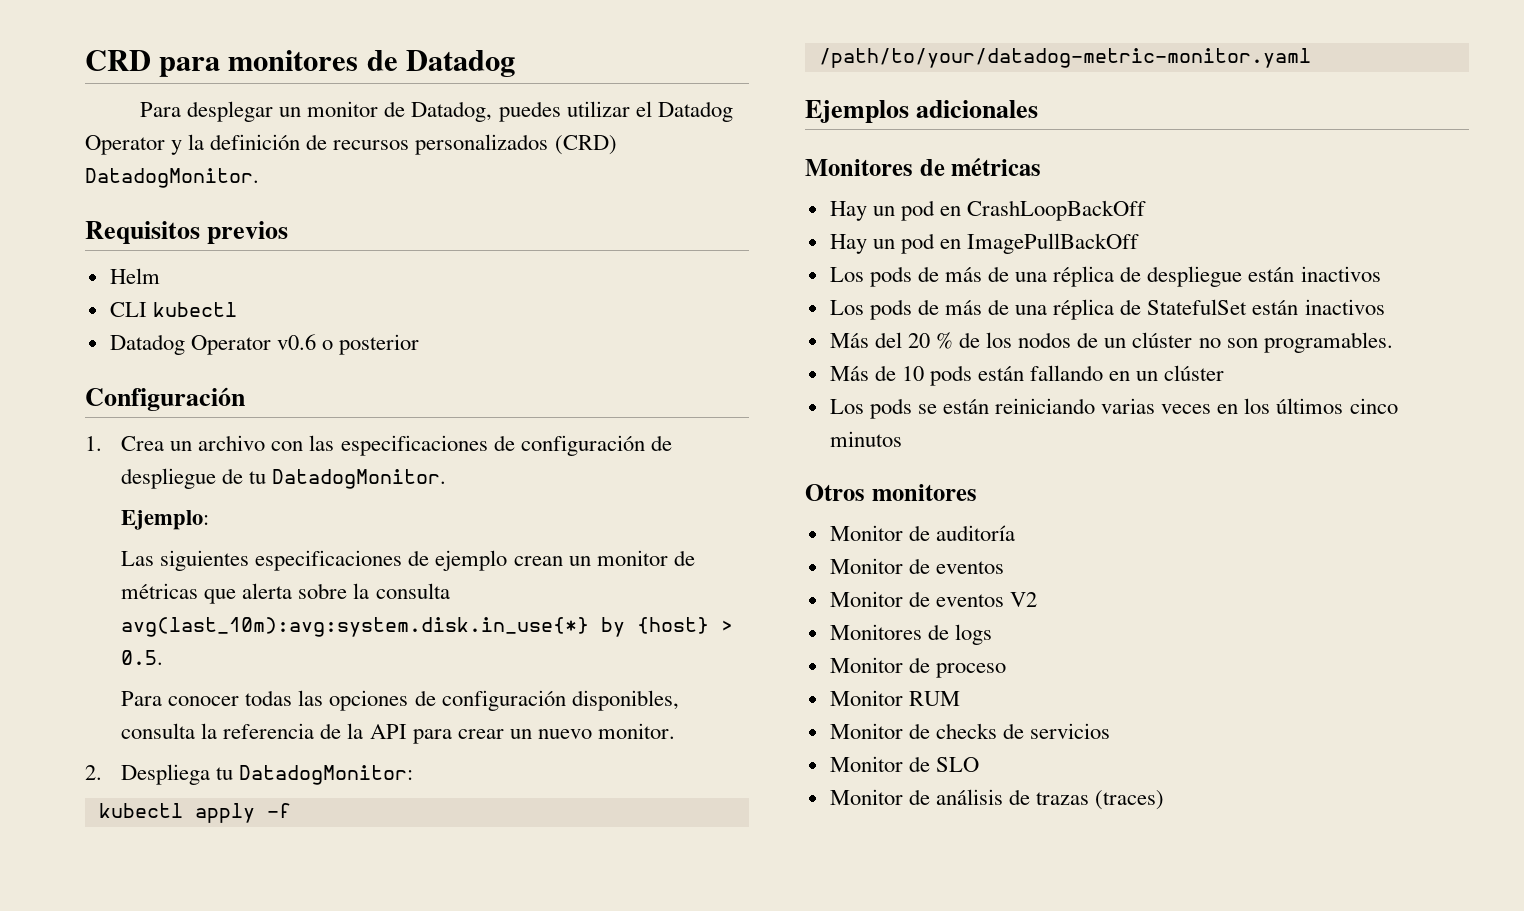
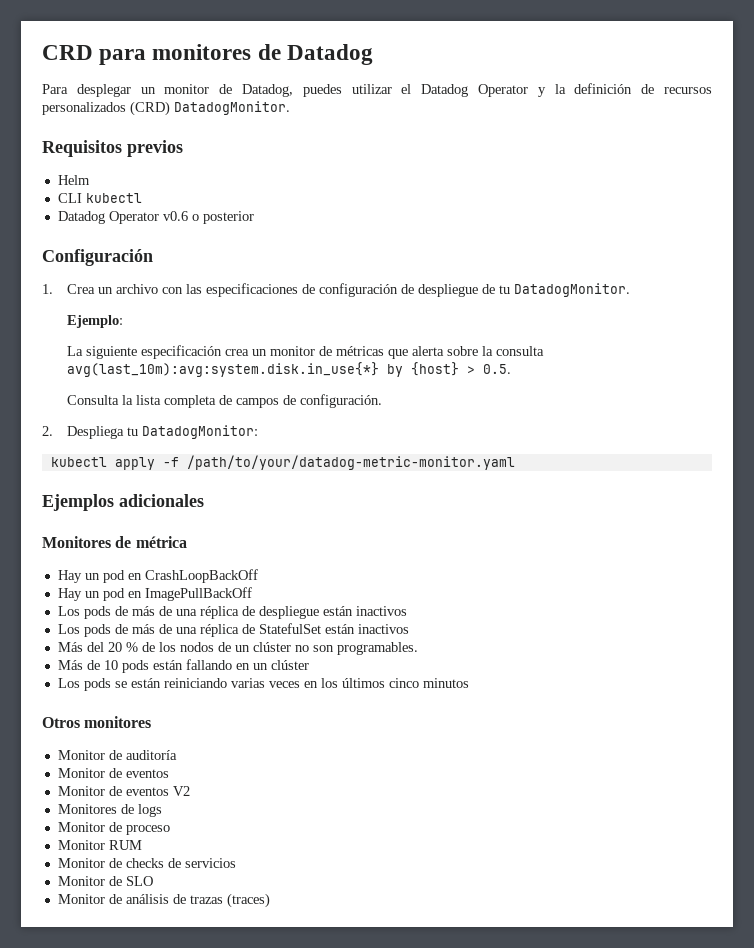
- Las siguientes especificaciones de ejemplo crean un monitor de métricas que alerta sobre la consulta avg(last_10m):avg:system.disk.in_use{*} by {host} > 0.5.
+ La siguiente especificación crea un monitor de métricas que alerta sobre la consulta avg(last_10m):avg:system.disk.in_use{*} by {host} > 0.5.
- Para conocer todas las opciones de configuración disponibles, consulta la referencia de la API para crear un nuevo monitor.
+ Consulta la lista completa de campos de configuración.
- Monitores de métricas
+ Monitores de métrica

